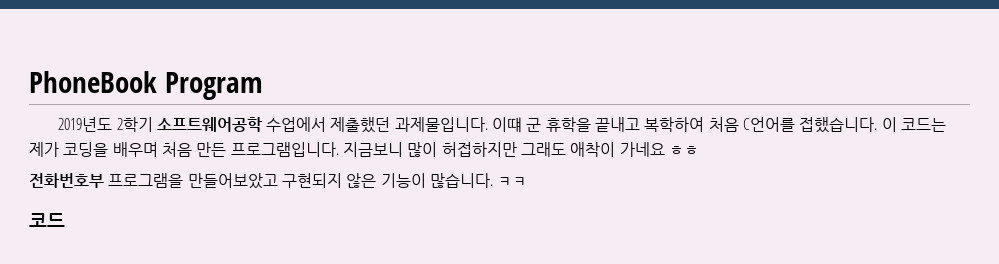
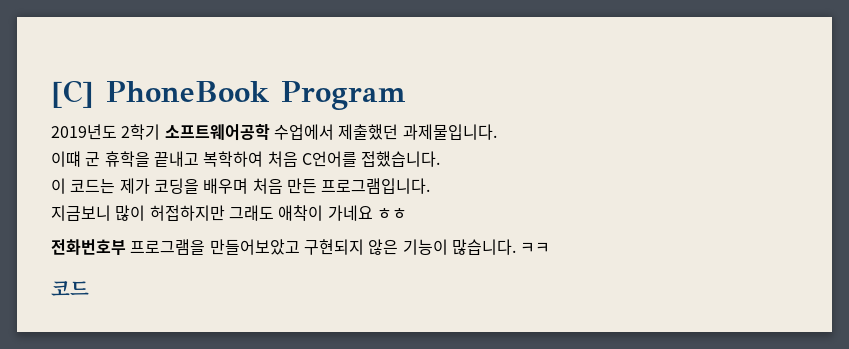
- PhoneBook Program
+ [C] PhoneBook Program
- 2019년도 2학기 소프트웨어공학 수업에서 제출했던 과제물입니다. 이떄 군 휴학을 끝내고 복학하여 처음 C언어를 접했습니다. 이 코드는 제가 코딩을 배우며 처음 만든 프로그램입니다. 지금보니 많이 허접하지만 그래도 애착이 가네요 ㅎㅎ
+ 2019년도 2학기 소프트웨어공학 수업에서 제출했던 과제물입니다.
+ 이떄 군 휴학을 끝내고 복학하여 처음 C언어를 접했습니다.
+ 이 코드는 제가 코딩을 배우며 처음 만든 프로그램입니다.
+ 지금보니 많이 허접하지만 그래도 애착이 가네요 ㅎㅎ

